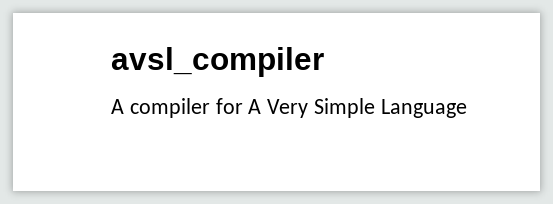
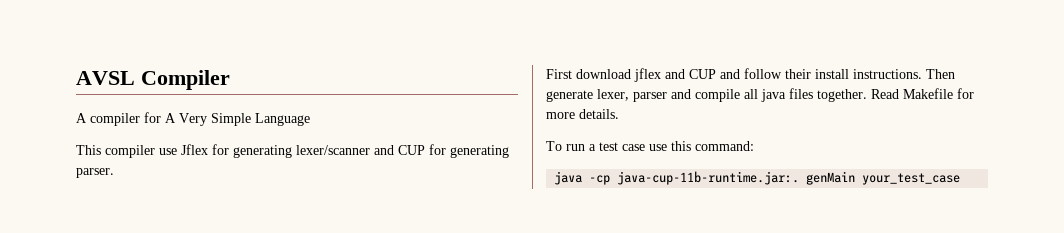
- avsl_compiler
+ AVSL Compiler
+ This compiler use Jflex for generating lexer/scanner and CUP for generating parser.
+ First download jflex and CUP and follow their install instructions. Then generate lexer, parser and compile all java files together. Read Makefile for more details.
+ To run a test case use this command:
+ java -cp java-cup-11b-runtime.jar:. genMain your_test_case

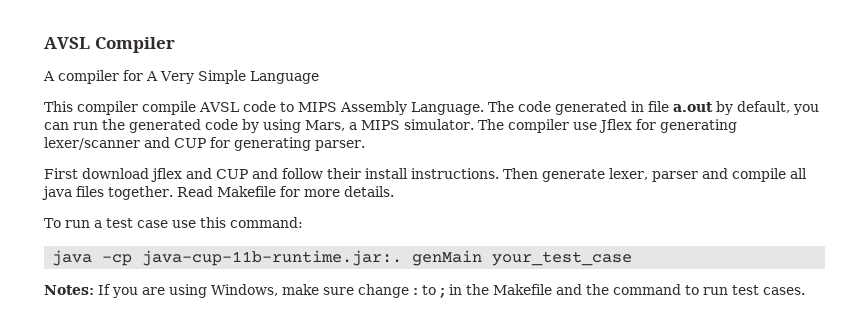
- This compiler use Jflex for generating lexer/scanner and CUP for generating parser.
+ This compiler compile AVSL code to MIPS Assembly Language. The code generated in file a.out by default, you can run the generated code by using Mars, a MIPS simulator. The compiler use Jflex for generating lexer/scanner and CUP for generating parser.
+ Notes: If you are using Windows, make sure change : to ; in the Makefile and the command to run test cases.

